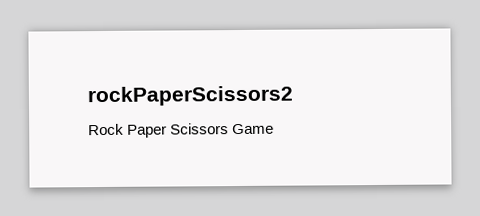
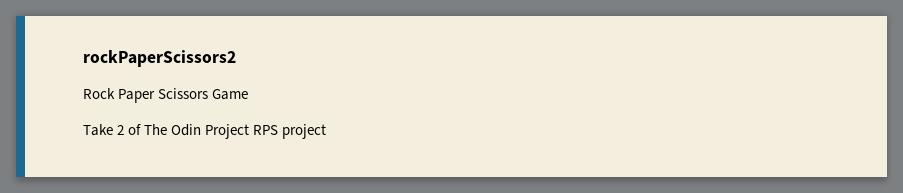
+ Take 2 of The Odin Project RPS project

